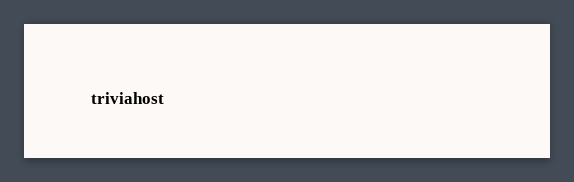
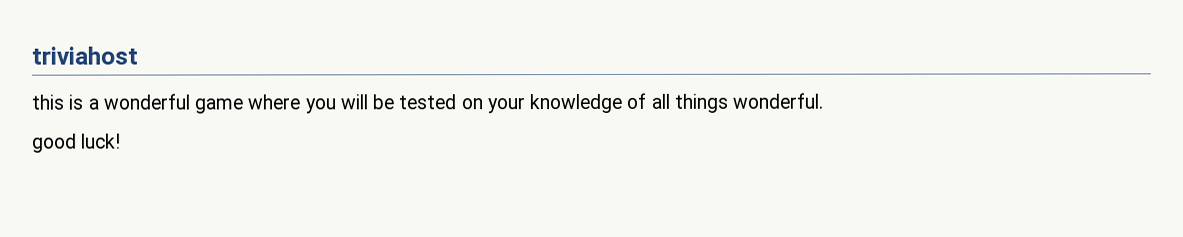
+ this is a wonderful game where you will be tested on your knowledge of all things wonderful.
+ good luck!

